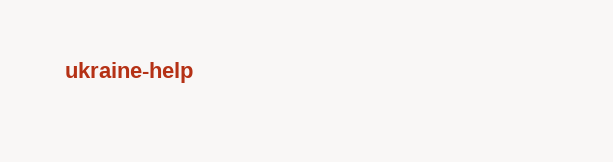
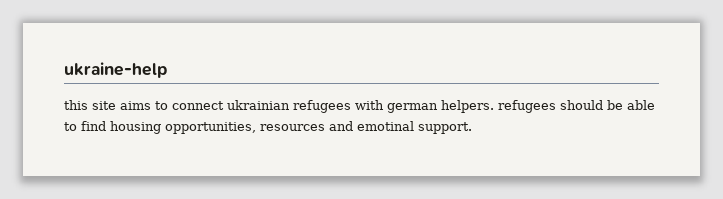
+ this site aims to connect ukrainian refugees with german helpers. refugees should be able to find housing opportunities, resources and emotinal support.

